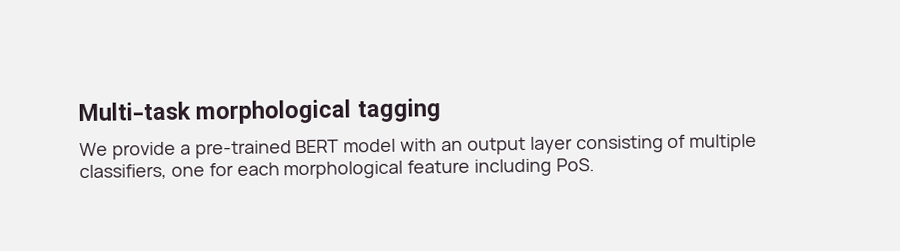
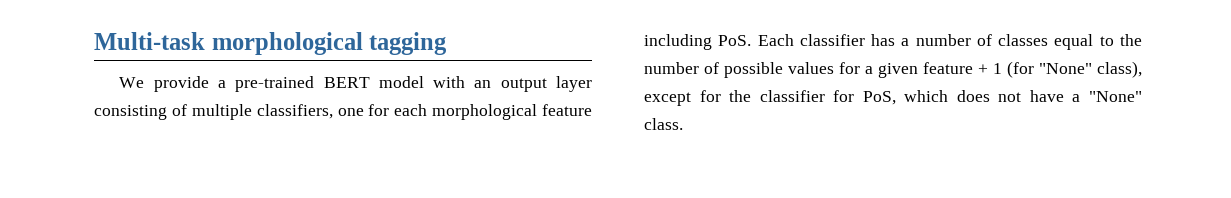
- We provide a pre-trained BERT model with an output layer consisting of multiple classifiers, one for each morphological feature including PoS.
+ We provide a pre-trained BERT model with an output layer consisting of multiple classifiers, one for each morphological feature including PoS. Each classifier has a number of classes equal to the number of possible values for a given feature + 1 (for "None" class), except for the classifier for PoS, which does not have a "None" class.

